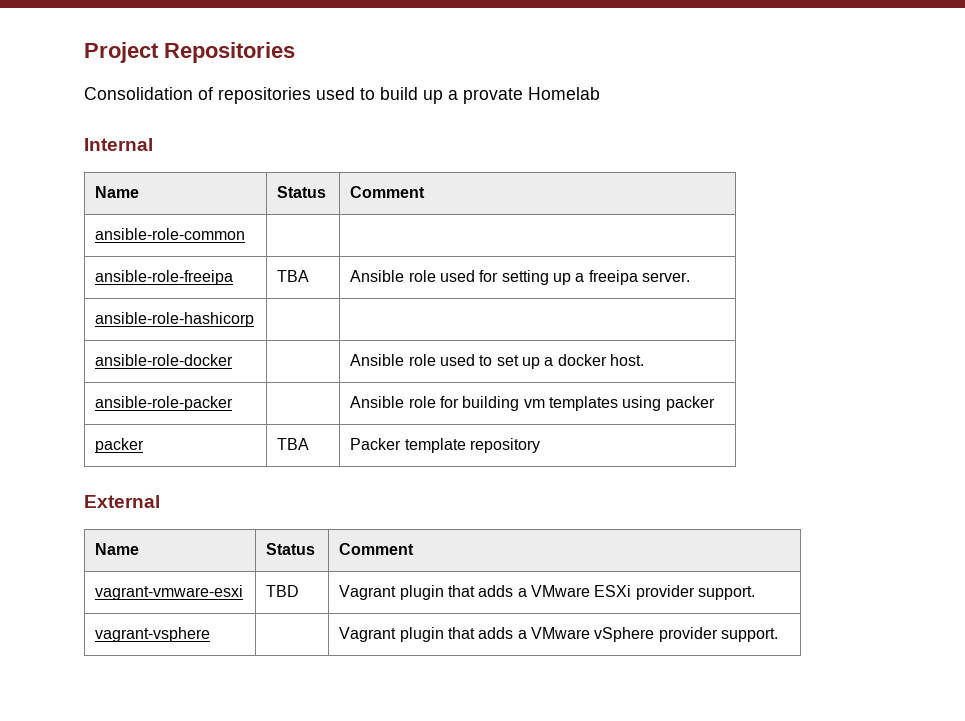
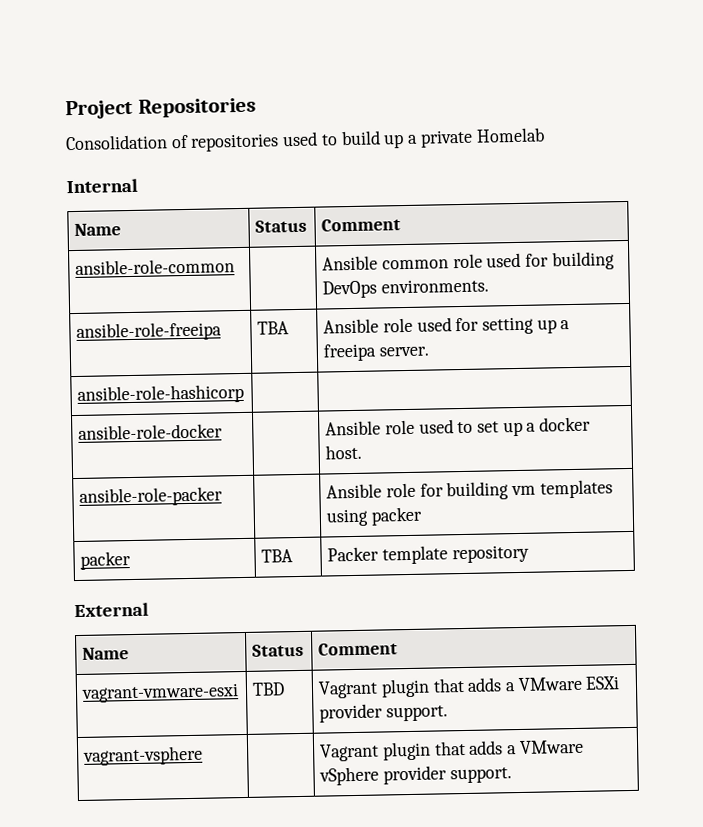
- Consolidation of repositories used to build up a provate Homelab
+ Consolidation of repositories used to build up a private Homelab
- ansible-role-common | |
+ ansible-role-common | | Ansible common role used for building DevOps environments.

